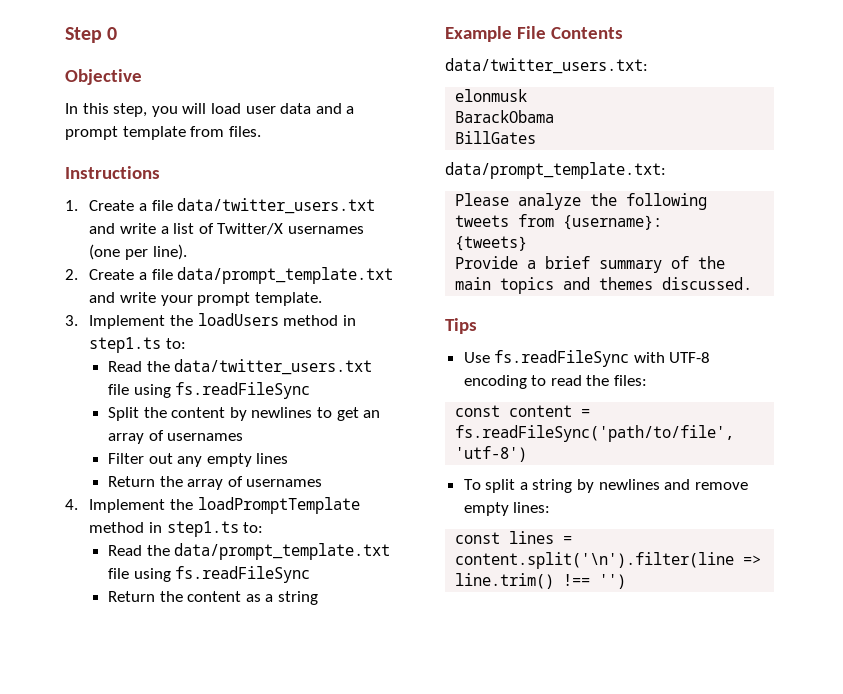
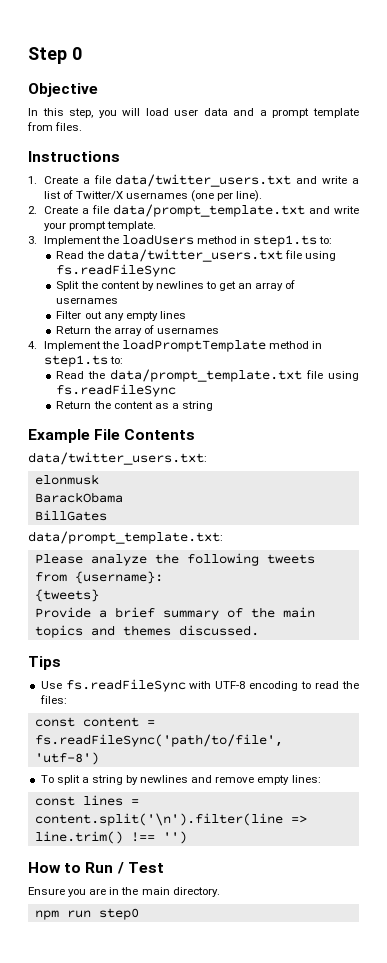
+ How to Run / Test
+ Ensure you are in the main directory.
+ npm run step0

